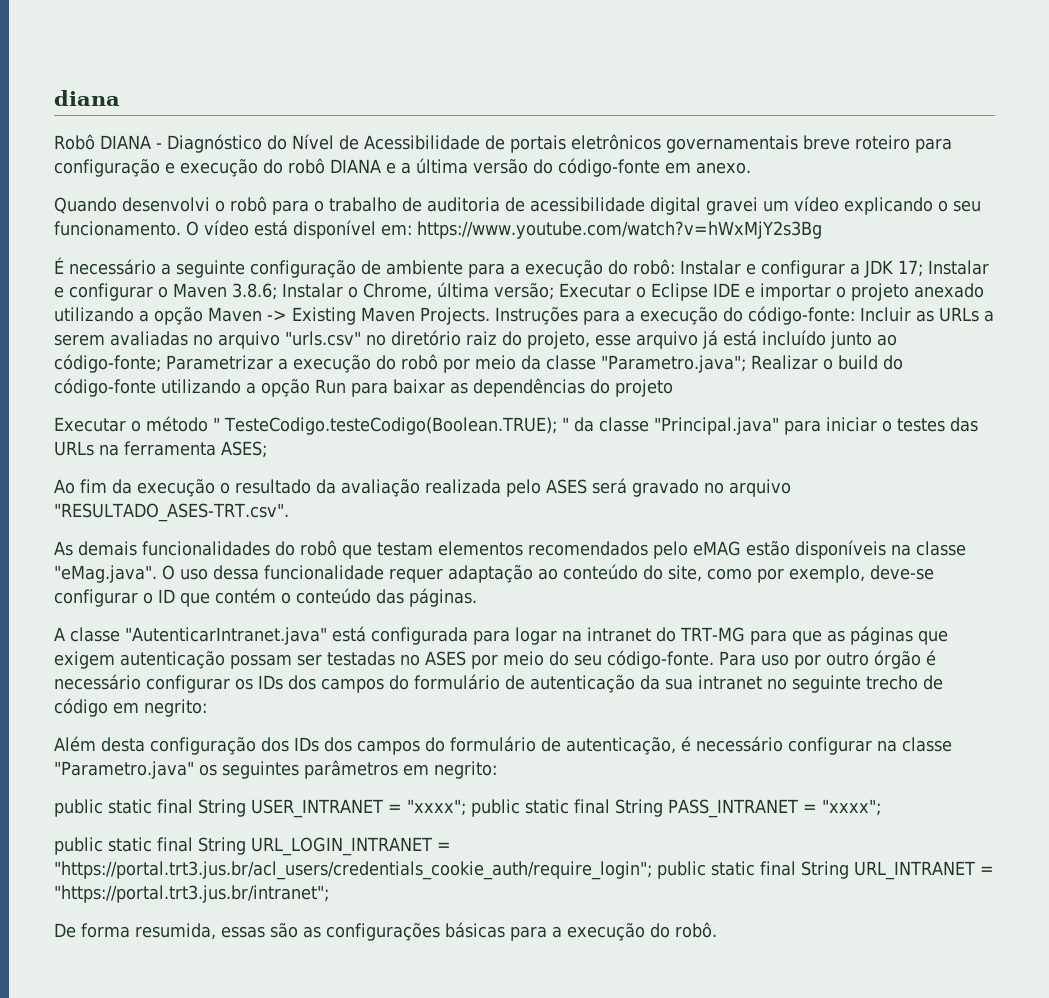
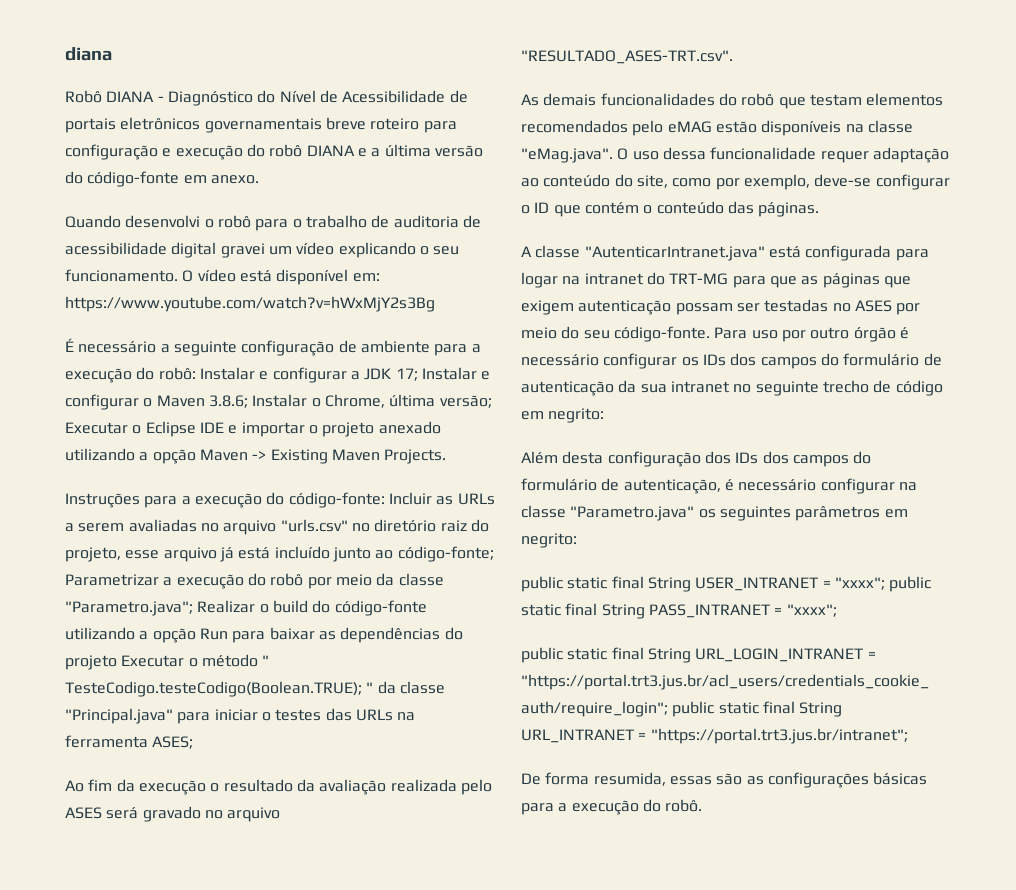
- Executar o Eclipse IDE e importar o projeto anexado utilizando a opção Maven -> Existing Maven Projects. Instruções para a execução do código-fonte:
+ Executar o Eclipse IDE e importar o projeto anexado utilizando a opção Maven -> Existing Maven Projects.
+ Instruções para a execução do código-fonte:
- Realizar o build do código-fonte utilizando a opção Run para baixar as dependências do projeto
- Executar o método " TesteCodigo.testeCodigo(Boolean.TRUE);
+ Realizar o build do código-fonte utilizando a opção Run para baixar as dependências do projeto Executar o método " TesteCodigo.testeCodigo(Boolean.TRUE);

